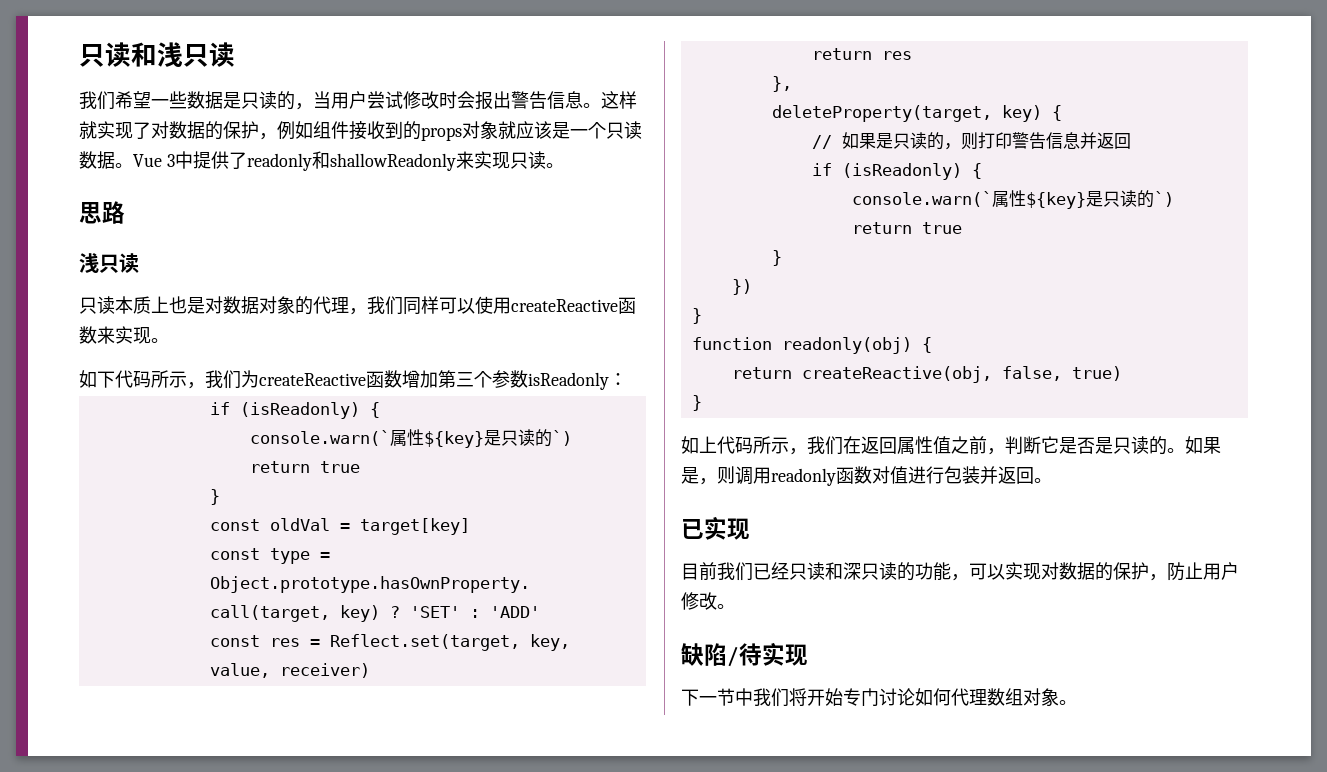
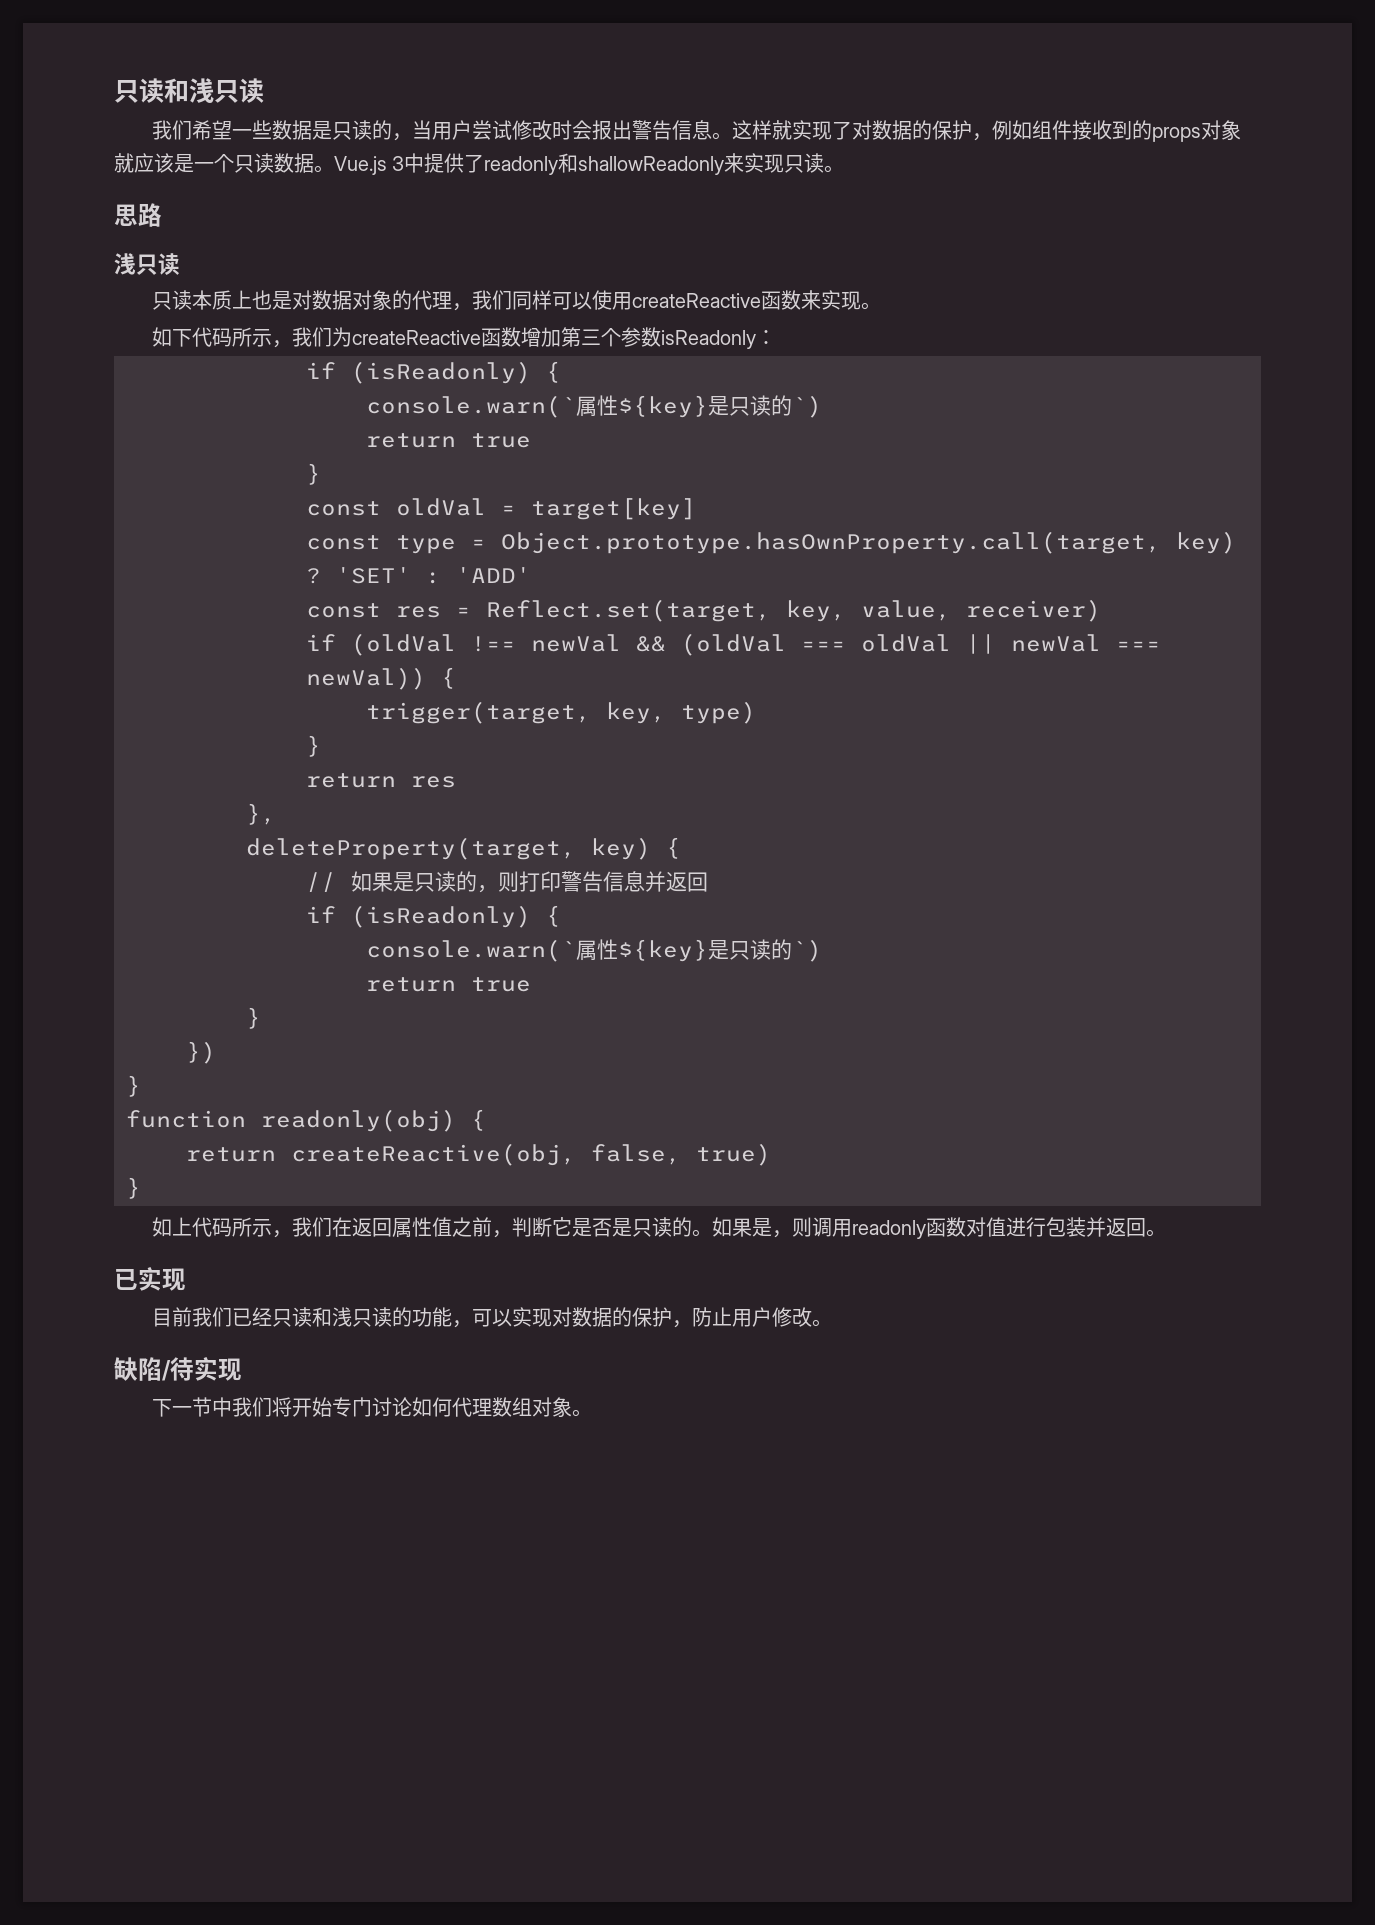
- Vue 3中提供了readonly和shallowReadonly来实现只读。
+ Vue.js 3中提供了readonly和shallowReadonly来实现只读。
+ if (oldVal !== newVal && (oldVal === oldVal || newVal === newVal)) {
+ trigger(target, key, type)
+ }
- 目前我们已经只读和深只读的功能，可以实现对数据的保护，防止用户修改。
+ 目前我们已经只读和浅只读的功能，可以实现对数据的保护，防止用户修改。

